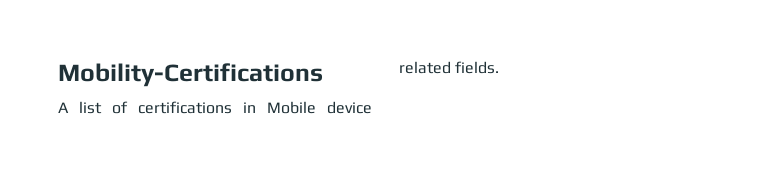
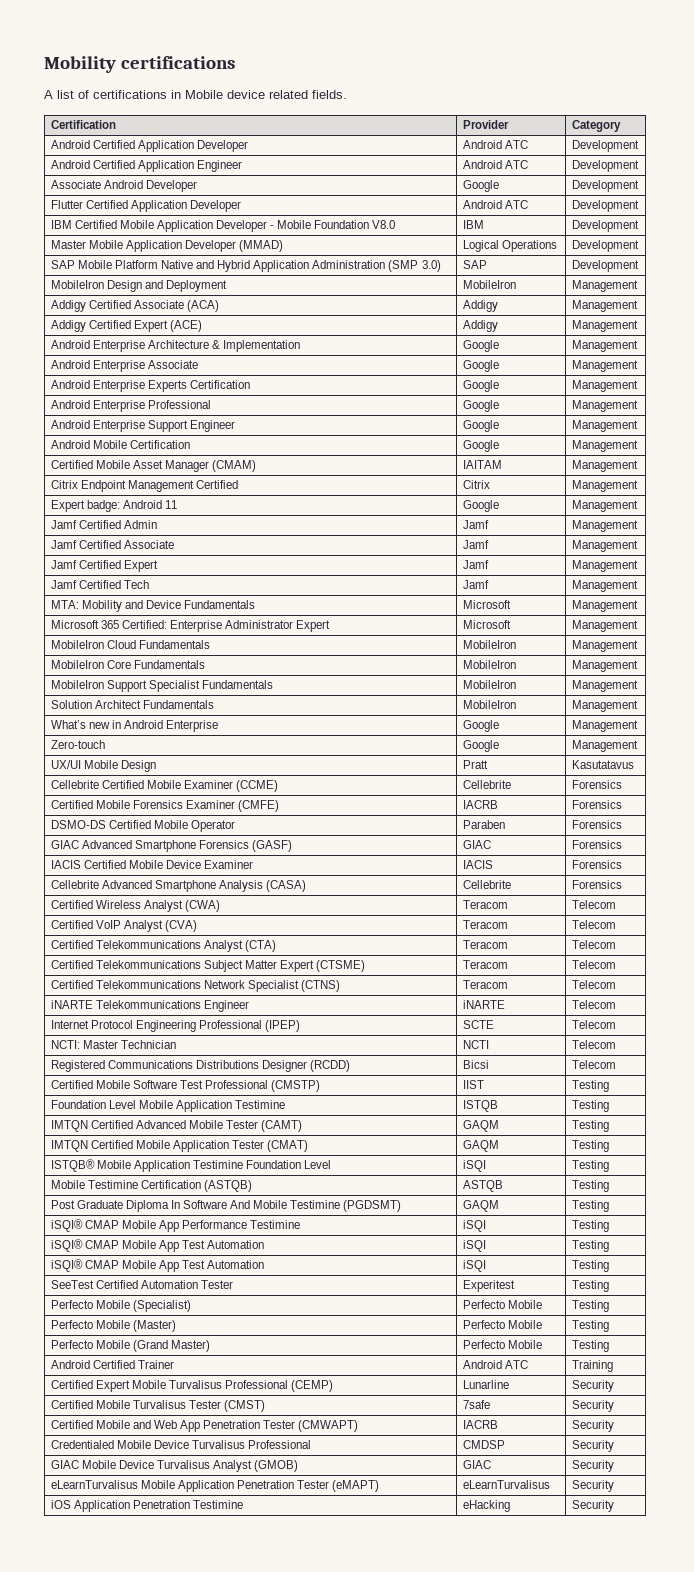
- Mobility-Certifications
+ Mobility certifications
+ Certification | Provider | Category
+ Android Certified Application Developer | Android ATC | Development
+ Android Certified Application Engineer | Android ATC | Development
+ Associate Android Developer | Google | Development
+ Flutter Certified Application Developer | Android ATC | Development
+ IBM Certified Mobile Application Developer - Mobile Foundation V8.0 | IBM | Development
+ Master Mobile Application Developer (MMAD) | Logical Operations | Development
+ SAP Mobile Platform Native and Hybrid Application Administration (SMP 3.0) | SAP | Development
+ MobileIron Design and Deployment | MobileIron | Management
+ Addigy Certified Associate (ACA) | Addigy | Management
+ Addigy Certified Expert (ACE) | Addigy | Management
+ Android Enterprise Architecture & Implementation | Google | Management
+ Android Enterprise Associate | Google | Management
+ Android Enterprise Experts Certification | Google | Management
+ Android Enterprise Professional | Google | Management
+ Android Enterprise Support Engineer | Google | Management
+ Android Mobile Certification | Google | Management
+ Certified Mobile Asset Manager (CMAM) | IAITAM | Management
+ Citrix Endpoint Management Certified | Citrix | Management
+ Expert badge: Android 11 | Google | Management
+ Jamf Certified Admin | Jamf | Management
+ Jamf Certified Associate | Jamf | Management
+ Jamf Certified Expert | Jamf | Management
+ Jamf Certified Tech | Jamf | Management
+ MTA: Mobility and Device Fundamentals | Microsoft | Management
+ Microsoft 365 Certified: Enterprise Administrator Expert | Microsoft | Management
+ MobileIron Cloud Fundamentals | MobileIron | Management
+ MobileIron Core Fundamentals | MobileIron | Management
+ MobileIron Support Specialist Fundamentals | MobileIron | Management
+ Solution Architect Fundamentals | MobileIron | Management
+ What’s new in Android Enterprise | Google | Management
+ Zero-touch | Google | Management
+ UX/UI Mobile Design | Pratt | Kasutatavus
+ Cellebrite Certified Mobile Examiner (CCME) | Cellebrite | Forensics
+ Certified Mobile Forensics Examiner (CMFE) | IACRB | Forensics
+ DSMO-DS Certified Mobile Operator | Paraben | Forensics
+ GIAC Advanced Smartphone Forensics (GASF) | GIAC | Forensics
+ IACIS Certified Mobile Device Examiner | IACIS | Forensics
+ Cellebrite Advanced Smartphone Analysis (CASA) | Cellebrite | Forensics
+ Certified Wireless Analyst (CWA) | Teracom | Telecom
+ Certified VoIP Analyst (CVA) | Teracom | Telecom
+ Certified Telekommunications Analyst (CTA) | Teracom | Telecom
+ Certified Telekommunications Subject Matter Expert (CTSME) | Teracom | Telecom
+ Certified Telekommunications Network Specialist (CTNS) | Teracom | Telecom
+ iNARTE Telekommunications Engineer | iNARTE | Telecom
+ Internet Protocol Engineering Professional (IPEP) | SCTE | Telecom
+ NCTI: Master Technician | NCTI | Telecom
+ Registered Communications Distributions Designer (RCDD) | Bicsi | Telecom
+ Certified Mobile Software Test Professional (CMSTP) | IIST | Testing
+ Foundation Level Mobile Application Testimine | ISTQB | Testing
+ IMTQN Certified Advanced Mobile Tester (CAMT) | GAQM | Testing
+ IMTQN Certified Mobile Application Tester (CMAT) | GAQM | Testing
+ ISTQB® Mobile Application Testimine Foundation Level | iSQI | Testing
+ Mobile Testimine Certification (ASTQB) | ASTQB | Testing
+ Post Graduate Diploma In Software And Mobile Testimine (PGDSMT) | GAQM | Testing
+ iSQI® CMAP Mobile App Performance Testimine | iSQI | Testing
+ iSQI® CMAP Mobile App Test Automation | iSQI | Testing
+ iSQI® CMAP Mobile App Test Automation | iSQI | Testing
+ SeeTest Certified Automation Tester | Experitest | Testing
+ Perfecto Mobile (Specialist) | Perfecto Mobile | Testing
+ Perfecto Mobile (Master) | Perfecto Mobile | Testing
+ Perfecto Mobile (Grand Master) | Perfecto Mobile | Testing
+ Android Certified Trainer | Android ATC | Training
+ Certified Expert Mobile Turvalisus Professional (CEMP) | Lunarline | Security
+ Certified Mobile Turvalisus Tester (CMST) | 7safe | Security
+ Certified Mobile and Web App Penetration Tester (CMWAPT) | IACRB | Security
+ Credentialed Mobile Device Turvalisus Professional | CMDSP | Security
+ GIAC Mobile Device Turvalisus Analyst (GMOB) | GIAC | Security
+ eLearnTurvalisus Mobile Application Penetration Tester (eMAPT) | eLearnTurvalisus | Security
+ iOS Application Penetration Testimine | eHacking | Security

